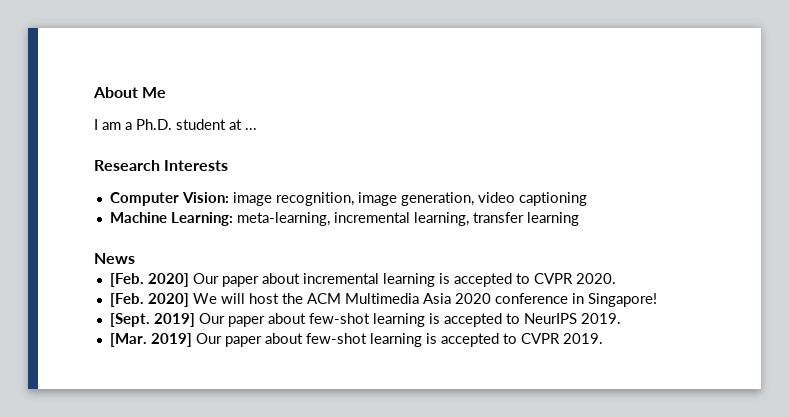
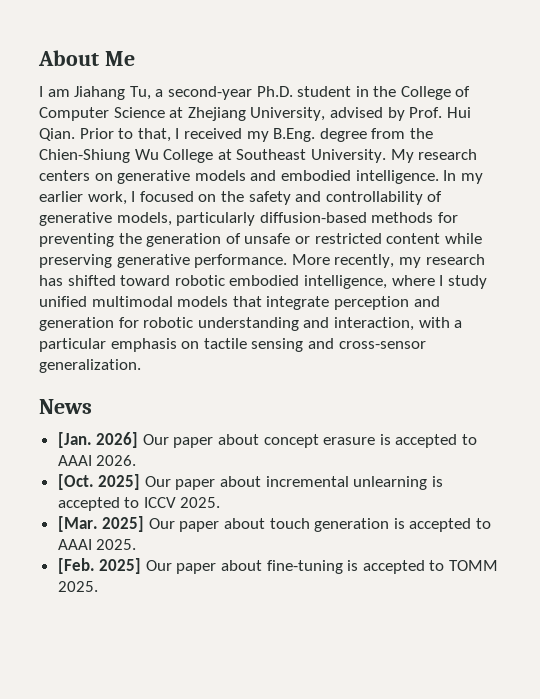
- I am a Ph.D. student at ...
- Research Interests
- Computer Vision: image recognition, image generation, video captioning
- Machine Learning: meta-learning, incremental learning, transfer learning
+ I am Jiahang Tu, a second-year Ph.D. student in the College of Computer Science at Zhejiang University, advised by Prof. Hui Qian. Prior to that, I received my B.Eng. degree from the Chien-Shiung Wu College at Southeast University. My research centers on generative models and embodied intelligence. In my earlier work, I focused on the safety and controllability of generative models, particularly diffusion-based methods for preventing the generation of unsafe or restricted content while preserving generative performance. More recently, my research has shifted toward robotic embodied intelligence, where I study unified multimodal models that integrate perception and generation for robotic understanding and interaction, with a particular emphasis on tactile sensing and cross-sensor generalization.
  News
- [Feb. 2020] Our paper about incremental learning is accepted to CVPR 2020.
- [Feb. 2020] We will host the ACM Multimedia Asia 2020 conference in Singapore!
- [Sept. 2019] Our paper about few-shot learning is accepted to NeurIPS 2019.
- [Mar. 2019] Our paper about few-shot learning is accepted to CVPR 2019.
+ [Jan. 2026] Our paper about concept erasure is accepted to AAAI 2026.
+ [Oct. 2025] Our paper about incremental unlearning is accepted to ICCV 2025.
+ [Mar. 2025] Our paper about touch generation is accepted to AAAI 2025.
+ [Feb. 2025] Our paper about fine-tuning is accepted to TOMM 2025.

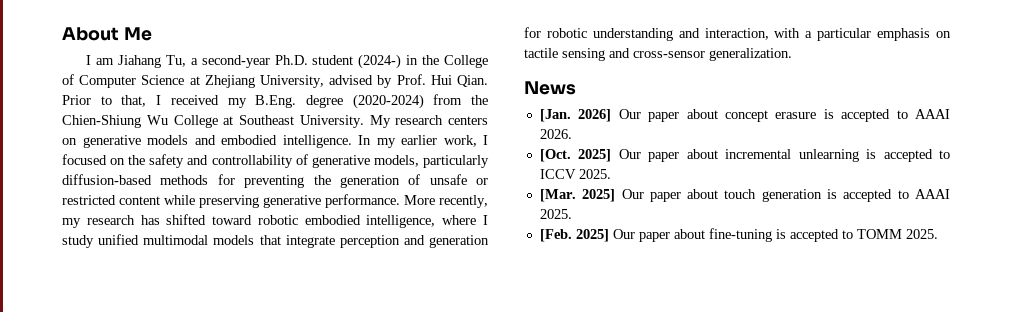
- I am Jiahang Tu, a second-year Ph.D. student in the College of Computer Science at Zhejiang University, advised by Prof. Hui Qian.
+ I am Jiahang Tu, a second-year Ph.D. student (2024-) in the College of Computer Science at Zhejiang University, advised by Prof. Hui Qian.
- Prior to that, I received my B.Eng. degree from the Chien-Shiung Wu College at Southeast University.
+ Prior to that, I received my B.Eng. degree (2020-2024) from the Chien-Shiung Wu College at Southeast University.

